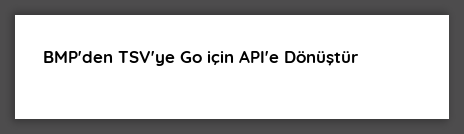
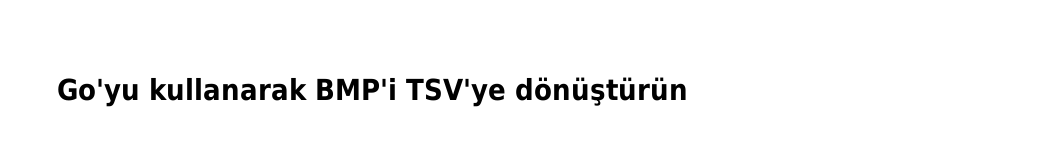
- BMP'den TSV'ye Go için API'e Dönüştür
+ Go'yu kullanarak BMP'i TSV'ye dönüştürün

